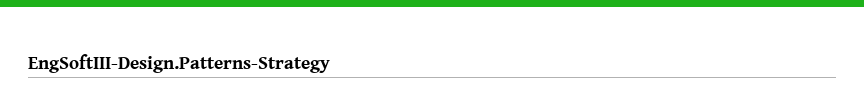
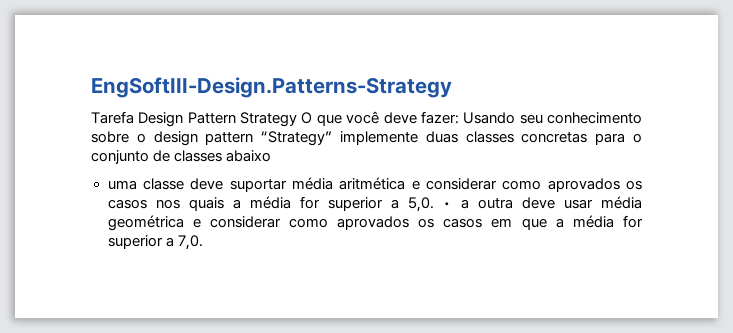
+ Tarefa Design Pattern Strategy O que você deve fazer: Usando seu conhecimento sobre o design pattern “Strategy” implemente duas classes concretas para o conjunto de classes abaixo
+ uma classe deve suportar média aritmética e considerar como aprovados os casos nos quais a média for superior a 5,0. • a outra deve usar média geométrica e considerar como aprovados os casos em que a média for superior a 7,0.

